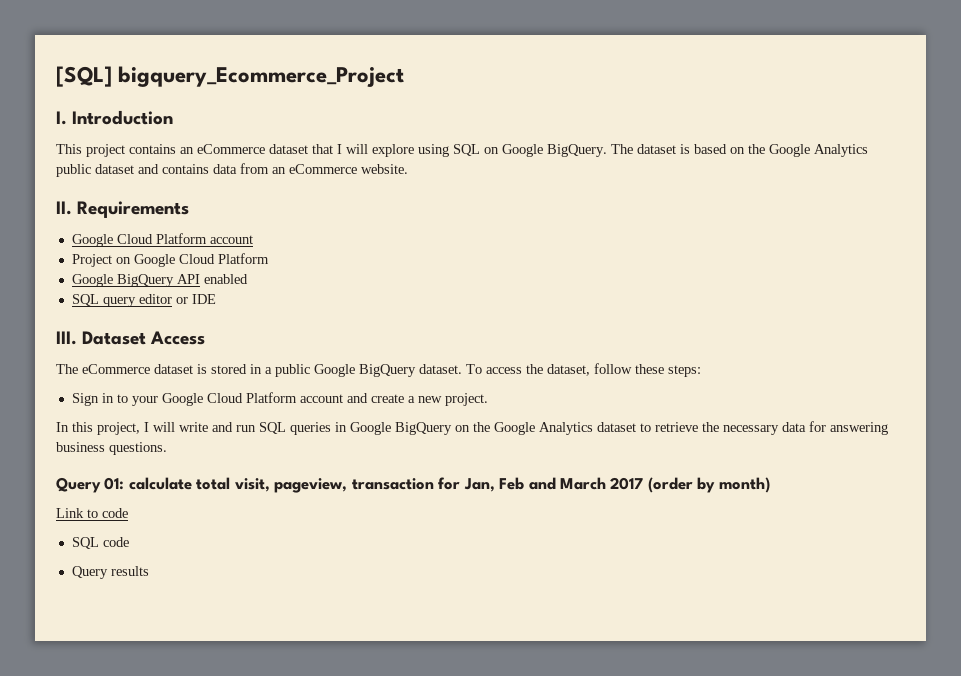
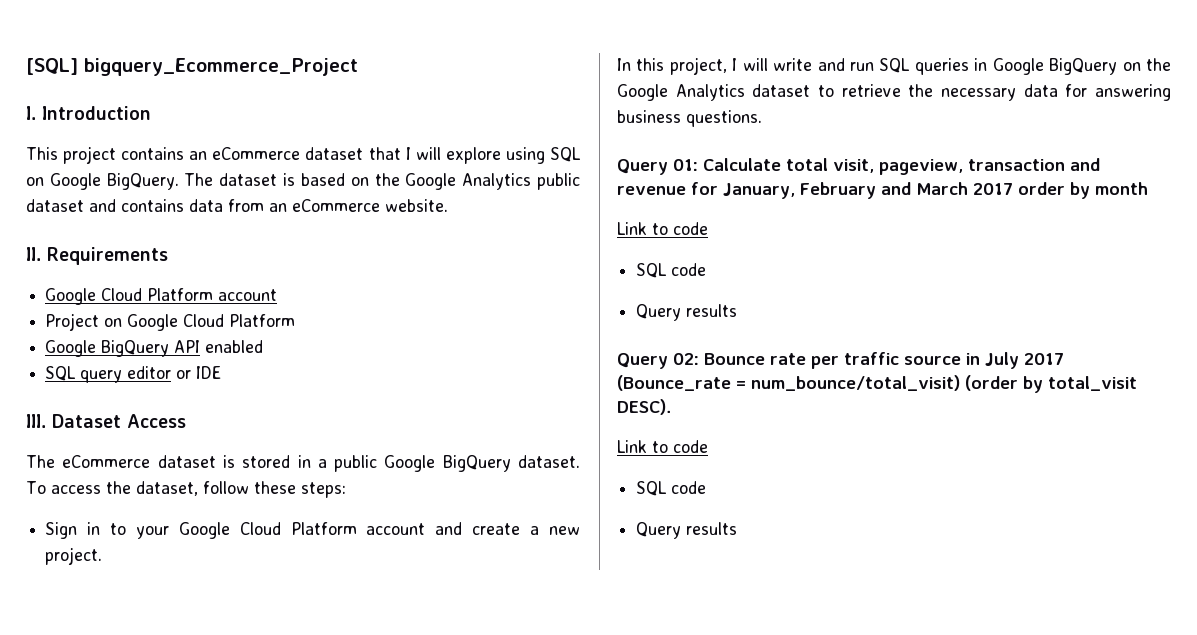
- Query 01: calculate total visit, pageview, transaction for Jan, Feb and March 2017 (order by month)
+ Query 01: Calculate total visit, pageview, transaction and revenue for January, February and March 2017 order by month
+ Link to code
+ SQL code
+ Query results
+ Query 02: Bounce rate per traffic source in July 2017 (Bounce_rate = num_bounce/total_visit) (order by total_visit DESC).

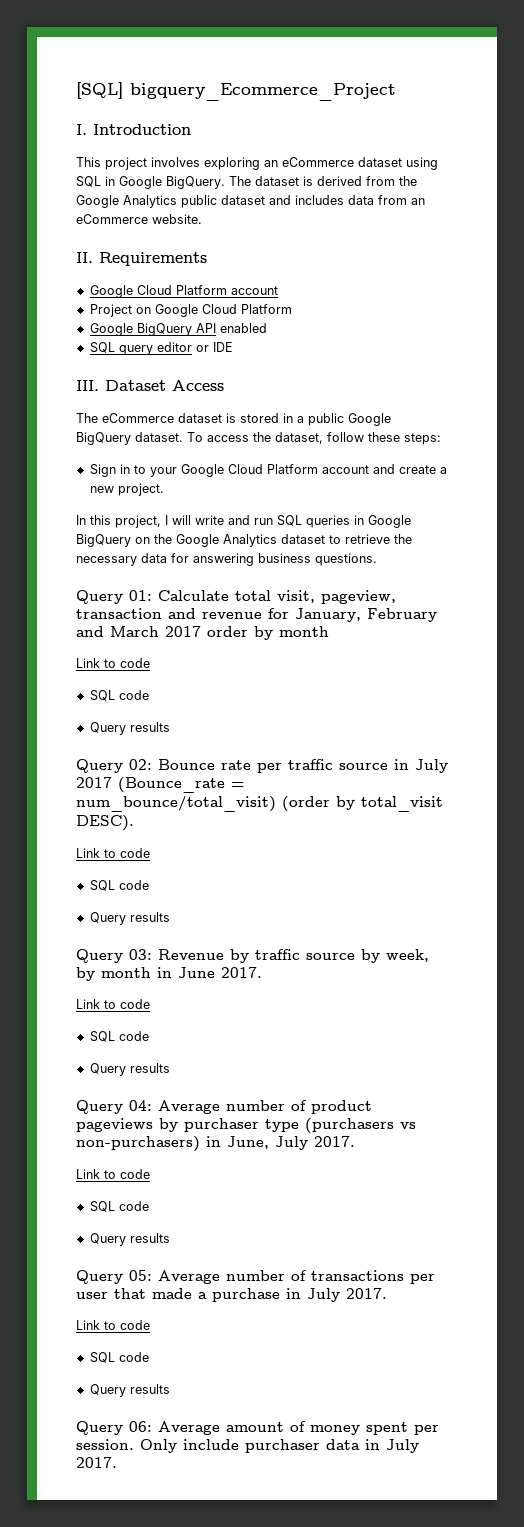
- This project contains an eCommerce dataset that I will explore using SQL on Google BigQuery.
+ This project involves exploring an eCommerce dataset using SQL in Google BigQuery.
- The dataset is based on the Google Analytics public dataset and contains data from an eCommerce website.
+ The dataset is derived from the Google Analytics public dataset and includes data from an eCommerce website.
+ Query 03: Revenue by traffic source by week, by month in June 2017.
+ Link to code
+ SQL code
+ Query results
+ Query 04: Average number of product pageviews by purchaser type (purchasers vs non-purchasers) in June, July 2017.
+ Link to code
+ SQL code
+ Query results
+ Query 05: Average number of transactions per user that made a purchase in July 2017.
+ Link to code
+ SQL code
+ Query results
+ Query 06: Average amount of money spent per session. Only include purchaser data in July 2017.

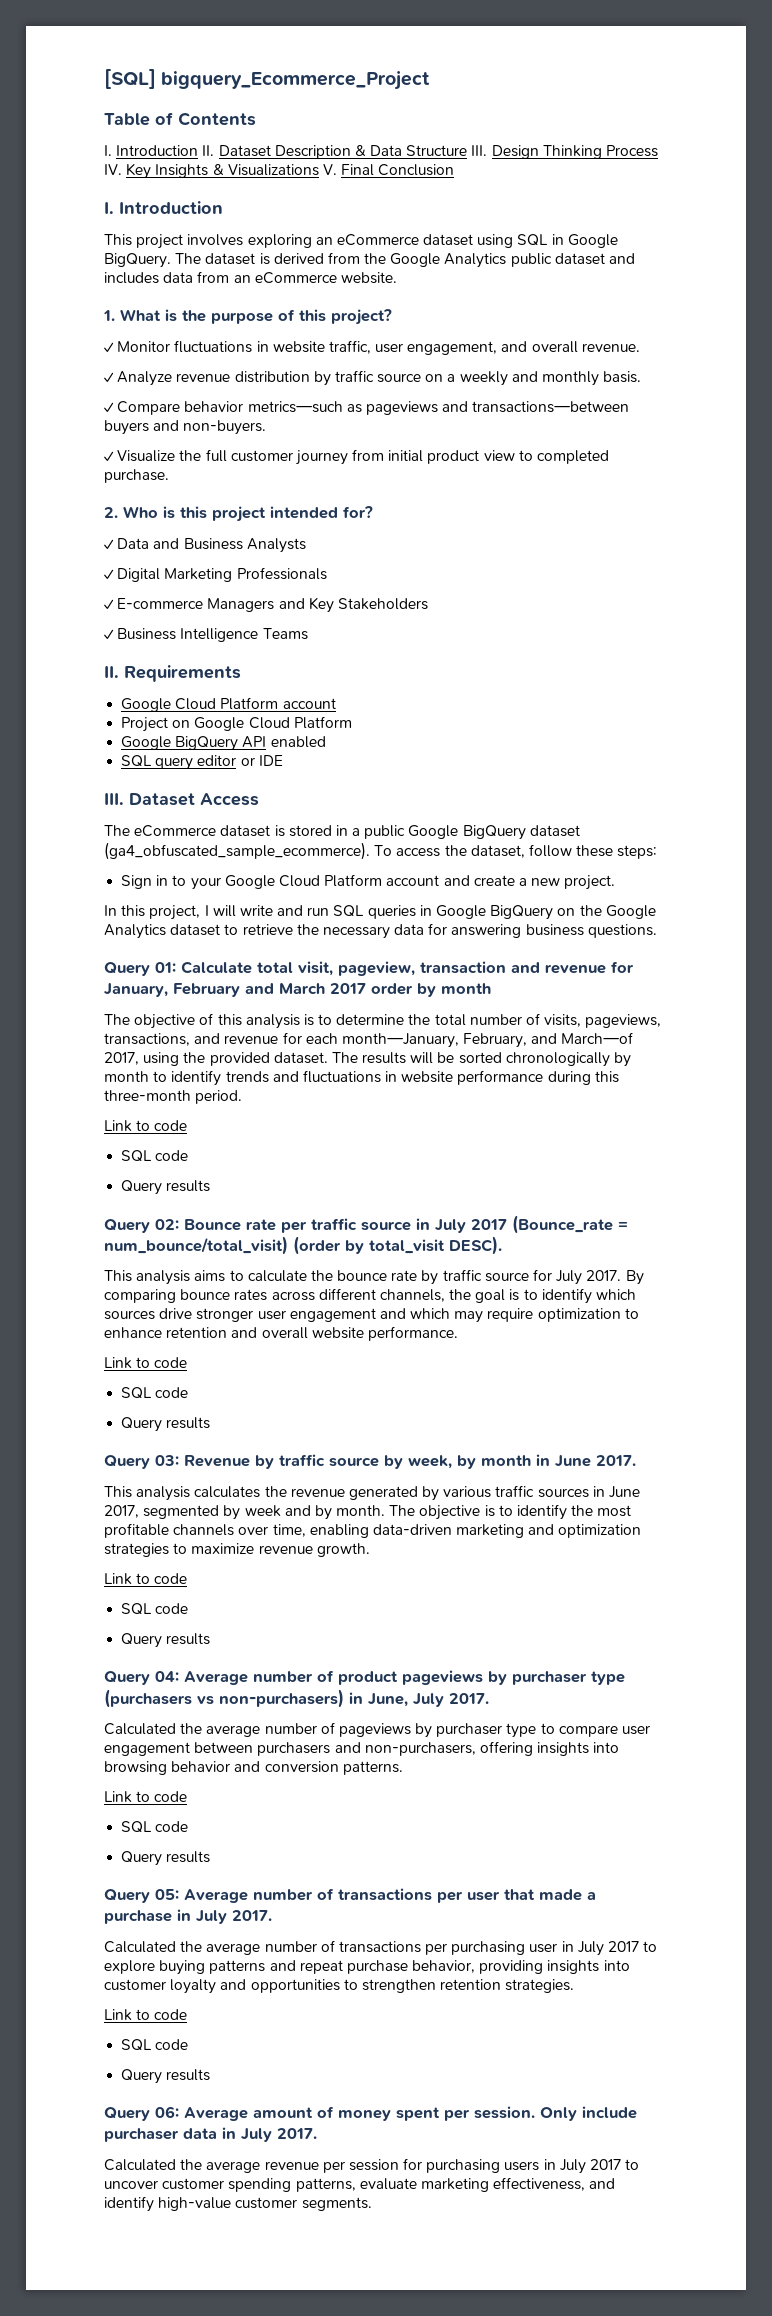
+ Table of Contents
+ I. Introduction II. Dataset Description & Data Structure III. Design Thinking Process IV. Key Insights & Visualizations V. Final Conclusion
+ 1. What is the purpose of this project?
+ ✓ Monitor fluctuations in website traffic, user engagement, and overall revenue.
+ ✓ Analyze revenue distribution by traffic source on a weekly and monthly basis.
+ ✓ Compare behavior metrics—such as pageviews and transactions—between buyers and non-buyers.
+ ✓ Visualize the full customer journey from initial product view to completed purchase.
+ 2. Who is this project intended for?
+ ✓ Data and Business Analysts
+ ✓ Digital Marketing Professionals
+ ✓ E-commerce Managers and Key Stakeholders
+ ✓ Business Intelligence Teams
- The eCommerce dataset is stored in a public Google BigQuery dataset.
+ The eCommerce dataset is stored in a public Google BigQuery dataset (ga4_obfuscated_sample_ecommerce).
+ The objective of this analysis is to determine the total number of visits, pageviews, transactions, and revenue for each month—January, February, and March—of 2017, using the provided dataset. The results will be sorted chronologically by month to identify trends and fluctuations in website performance during this three-month period.
+ This analysis aims to calculate the bounce rate by traffic source for July 2017. By comparing bounce rates across different channels, the goal is to identify which sources drive stronger user engagement and which may require optimization to enhance retention and overall website performance.
+ This analysis calculates the revenue generated by various traffic sources in June 2017, segmented by week and by month. The objective is to identify the most profitable channels over time, enabling data-driven marketing and optimization strategies to maximize revenue growth.
+ Calculated the average number of pageviews by purchaser type to compare user engagement between purchasers and non-purchasers, offering insights into browsing behavior and conversion patterns.
+ Calculated the average number of transactions per purchasing user in July 2017 to explore buying patterns and repeat purchase behavior, providing insights into customer loyalty and opportunities to strengthen retention strategies.
+ Calculated the average revenue per session for purchasing users in July 2017 to uncover customer spending patterns, evaluate marketing effectiveness, and identify high-value customer segments.

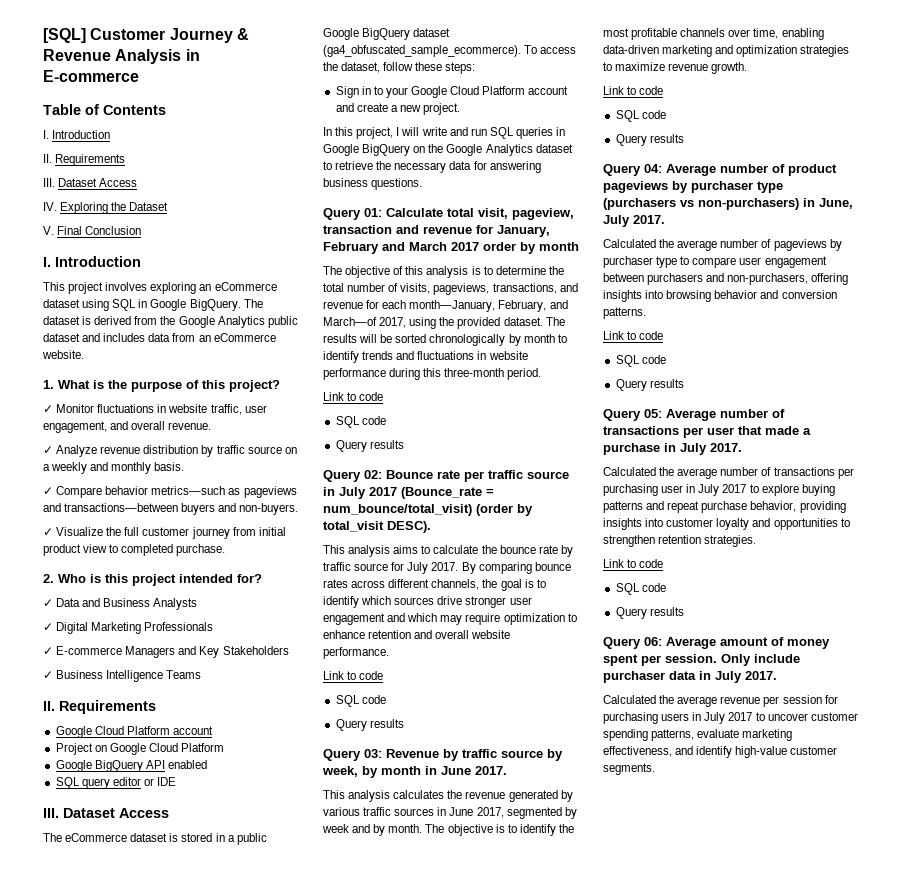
- [SQL] bigquery_Ecommerce_Project
+ [SQL] Customer Journey & Revenue Analysis in E-commerce
  Table of Contents
- I. Introduction II. Dataset Description & Data Structure III. Design Thinking Process IV. Key Insights & Visualizations V. Final Conclusion
+ I. Introduction
+ II. Requirements
+ III. Dataset Access
+ IV. Exploring the Dataset
+ V. Final Conclusion

